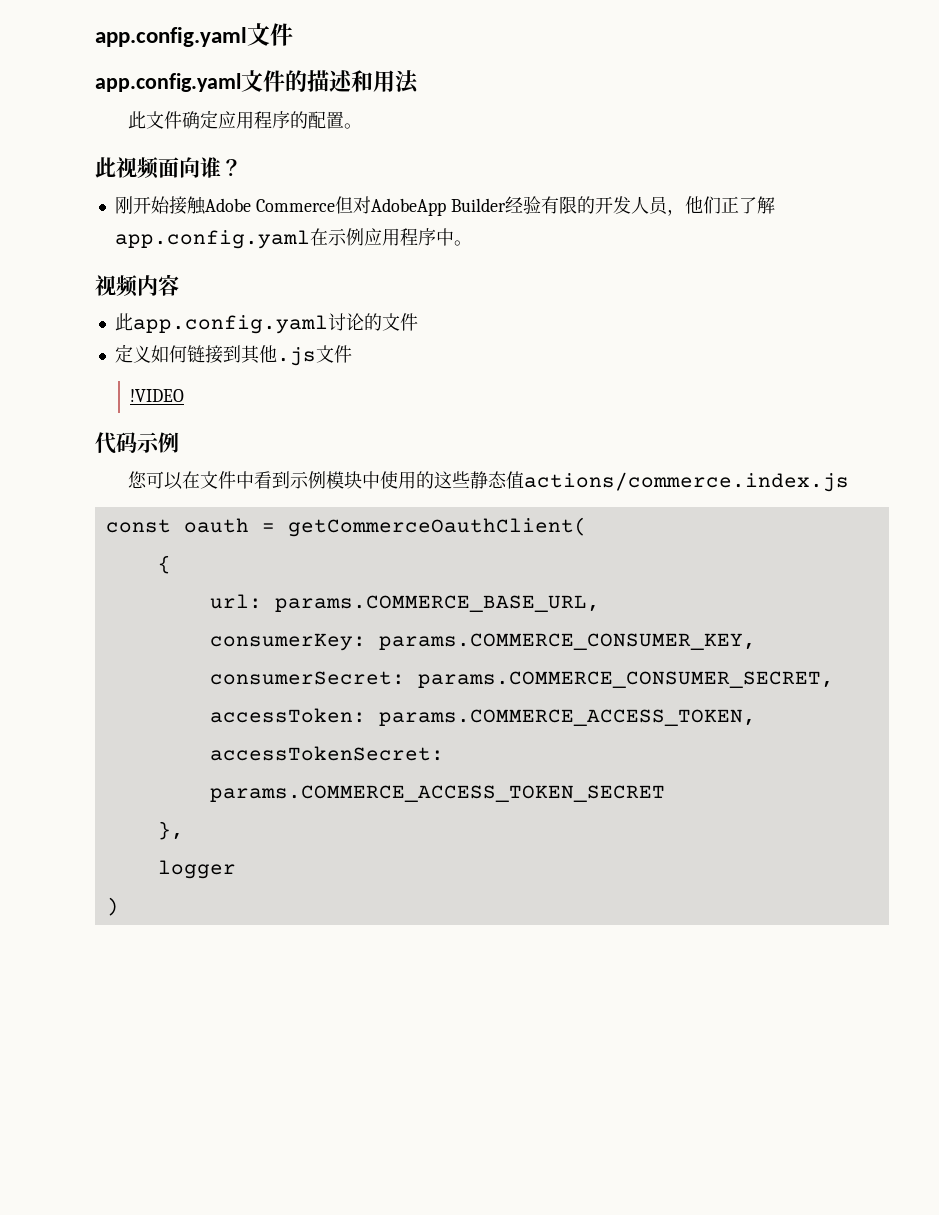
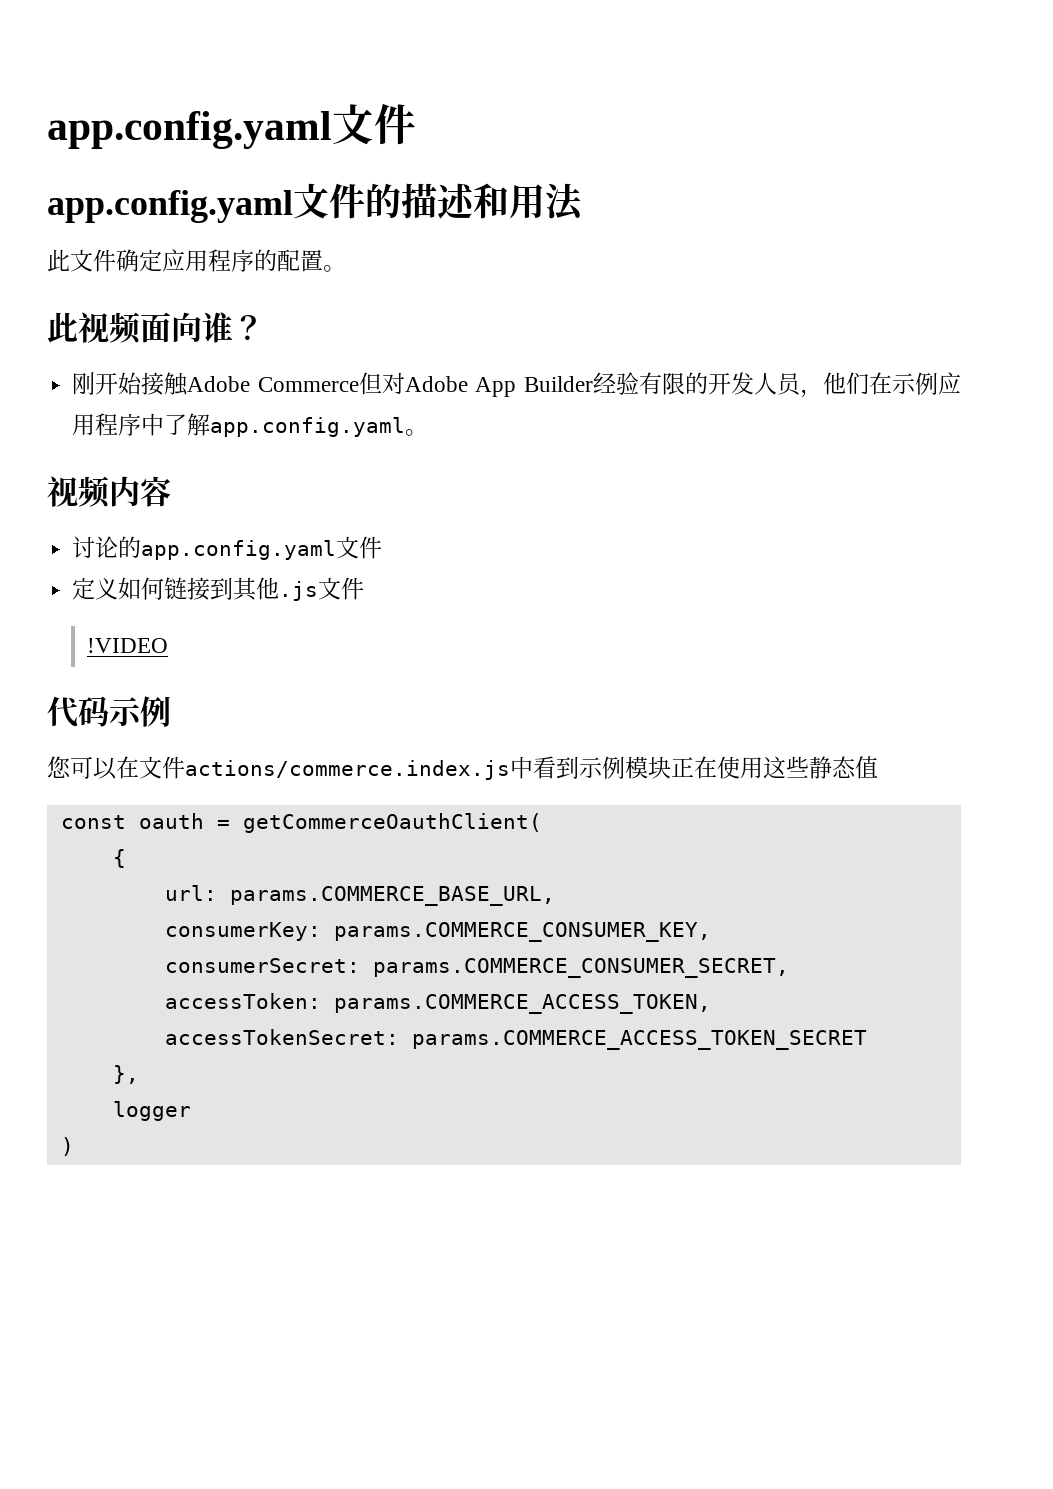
- 刚开始接触Adobe Commerce但对AdobeApp Builder经验有限的开发人员，他们正了解app.config.yaml在示例应用程序中。
+ 刚开始接触Adobe Commerce但对Adobe App Builder经验有限的开发人员，他们在示例应用程序中了解app.config.yaml。
- 此app.config.yaml讨论的文件
+ 讨论的app.config.yaml文件
- 您可以在文件中看到示例模块中使用的这些静态值actions/commerce.index.js
+ 您可以在文件actions/commerce.index.js中看到示例模块正在使用这些静态值

